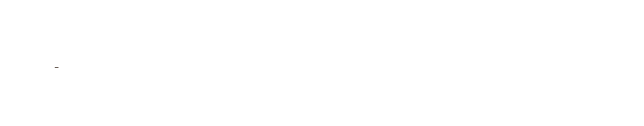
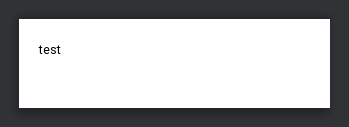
- -
+ test

